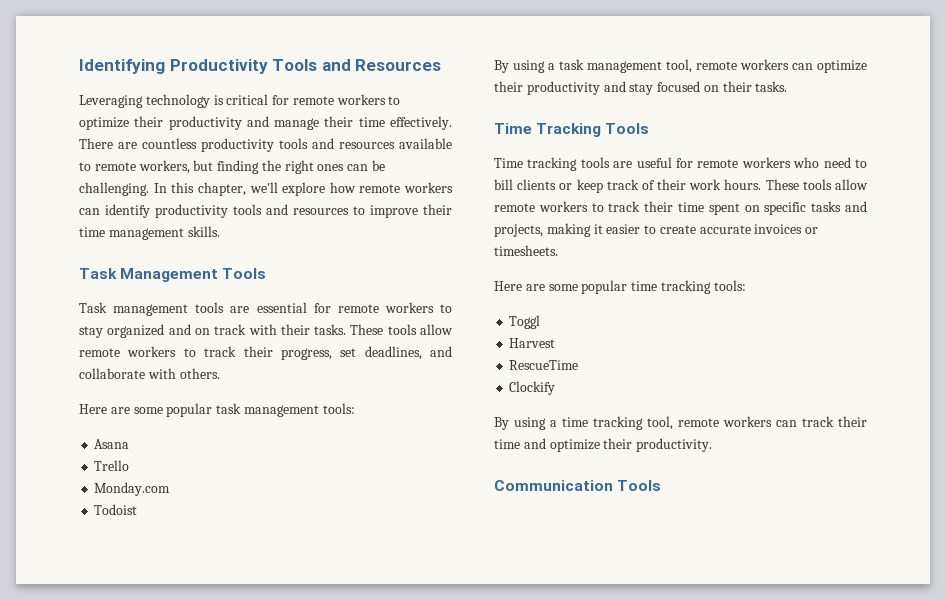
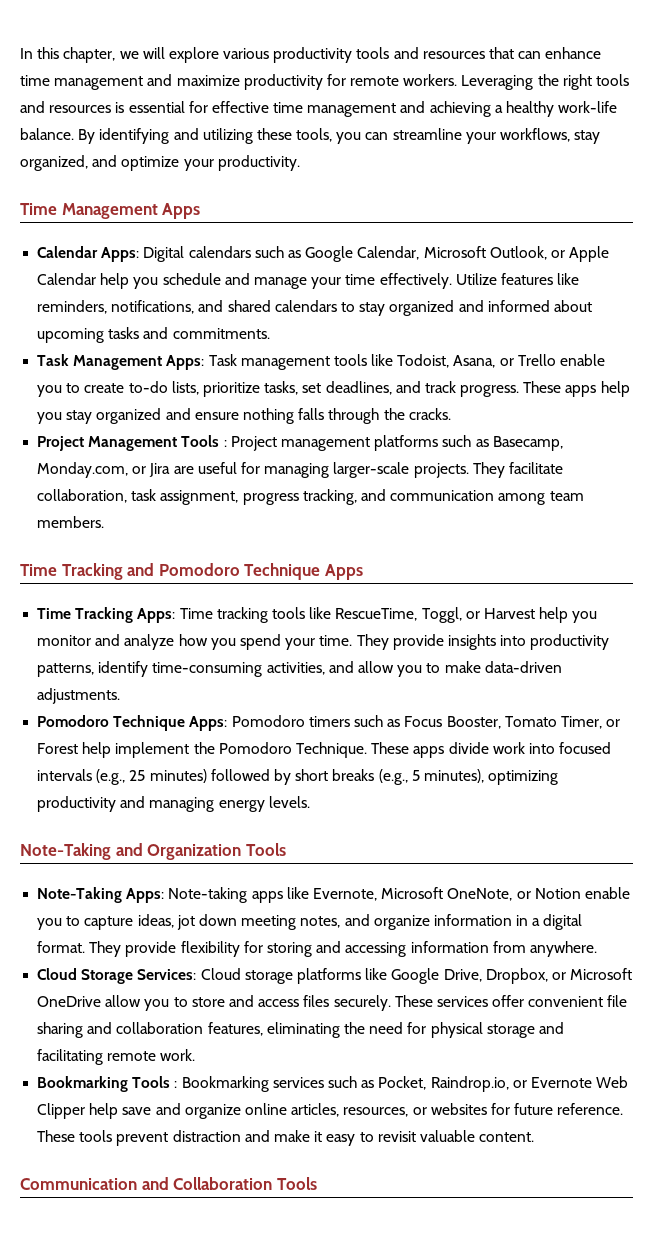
- Identifying Productivity Tools and Resources
- Leveraging technology is critical for remote workers to optimize their productivity and manage their time effectively. There are countless productivity tools and resources available to remote workers, but finding the right ones can be challenging. In this chapter, we'll explore how remote workers can identify productivity tools and resources to improve their time management skills.
- Task Management Tools
- Task management tools are essential for remote workers to stay organized and on track with their tasks. These tools allow remote workers to track their progress, set deadlines, and collaborate with others.
- Here are some popular task management tools:
- Asana
- Trello
- Monday.com
- Todoist
- By using a task management tool, remote workers can optimize their productivity and stay focused on their tasks.
- Time Tracking Tools
- Time tracking tools are useful for remote workers who need to bill clients or keep track of their work hours. These tools allow remote workers to track their time spent on specific tasks and projects, making it easier to create accurate invoices or timesheets.
- Here are some popular time tracking tools:
- Toggl
- Harvest
- RescueTime
- Clockify
- By using a time tracking tool, remote workers can track their time and optimize their productivity.
+ In this chapter, we will explore various productivity tools and resources that can enhance time management and maximize productivity for remote workers. Leveraging the right tools and resources is essential for effective time management and achieving a healthy work-life balance. By identifying and utilizing these tools, you can streamline your workflows, stay organized, and optimize your productivity.
+ Time Management Apps
+ Calendar Apps: Digital calendars such as Google Calendar, Microsoft Outlook, or Apple Calendar help you schedule and manage your time effectively. Utilize features like reminders, notifications, and shared calendars to stay organized and informed about upcoming tasks and commitments.
+ Task Management Apps: Task management tools like Todoist, Asana, or Trello enable you to create to-do lists, prioritize tasks, set deadlines, and track progress. These apps help you stay organized and ensure nothing falls through the cracks.
+ Project Management Tools : Project management platforms such as Basecamp, Monday.com, or Jira are useful for managing larger-scale projects. They facilitate collaboration, task assignment, progress tracking, and communication among team members.
+ Time Tracking and Pomodoro Technique Apps
+ Time Tracking Apps: Time tracking tools like RescueTime, Toggl, or Harvest help you monitor and analyze how you spend your time. They provide insights into productivity patterns, identify time-consuming activities, and allow you to make data-driven adjustments.
+ Pomodoro Technique Apps: Pomodoro timers such as Focus Booster, Tomato Timer, or Forest help implement the Pomodoro Technique. These apps divide work into focused intervals (e.g., 25 minutes) followed by short breaks (e.g., 5 minutes), optimizing productivity and managing energy levels.
+ Note-Taking and Organization Tools
+ Note-Taking Apps: Note-taking apps like Evernote, Microsoft OneNote, or Notion enable you to capture ideas, jot down meeting notes, and organize information in a digital format. They provide flexibility for storing and accessing information from anywhere.
+ Cloud Storage Services: Cloud storage platforms like Google Drive, Dropbox, or Microsoft OneDrive allow you to store and access files securely. These services offer convenient file sharing and collaboration features, eliminating the need for physical storage and facilitating remote work.
+ Bookmarking Tools : Bookmarking services such as Pocket, Raindrop.io, or Evernote Web Clipper help save and organize online articles, resources, or websites for future reference. These tools prevent distraction and make it easy to revisit valuable content.
- Communication Tools
+ Communication and Collaboration Tools

